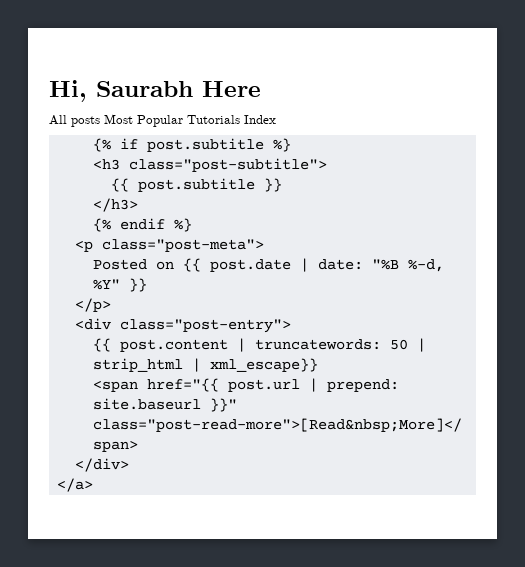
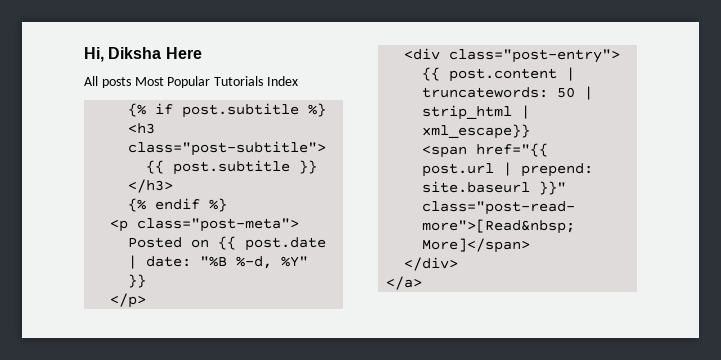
- Hi, Saurabh Here
+ Hi, Diksha Here

